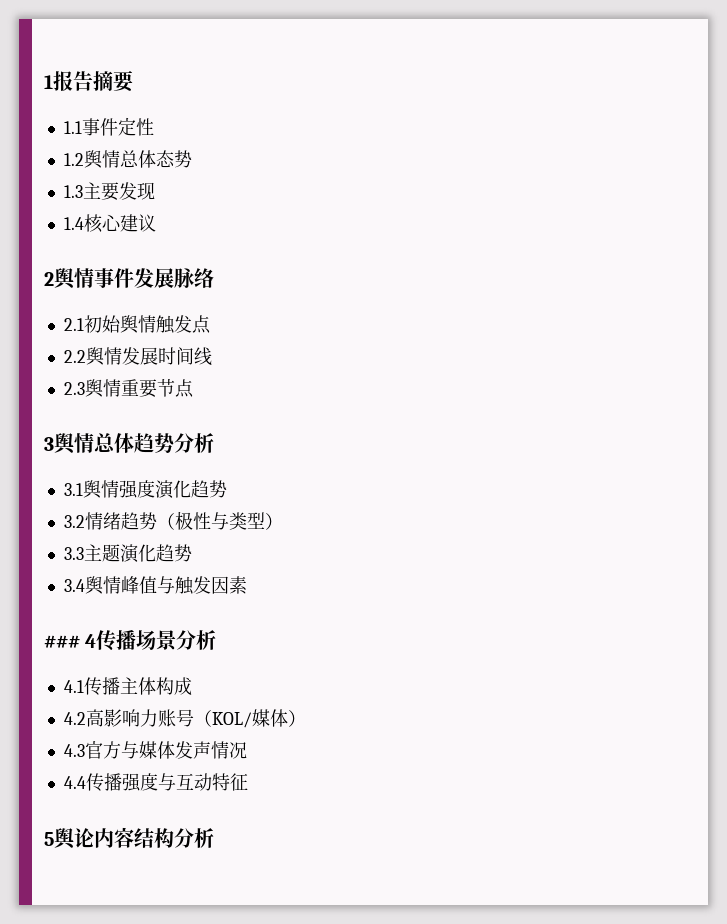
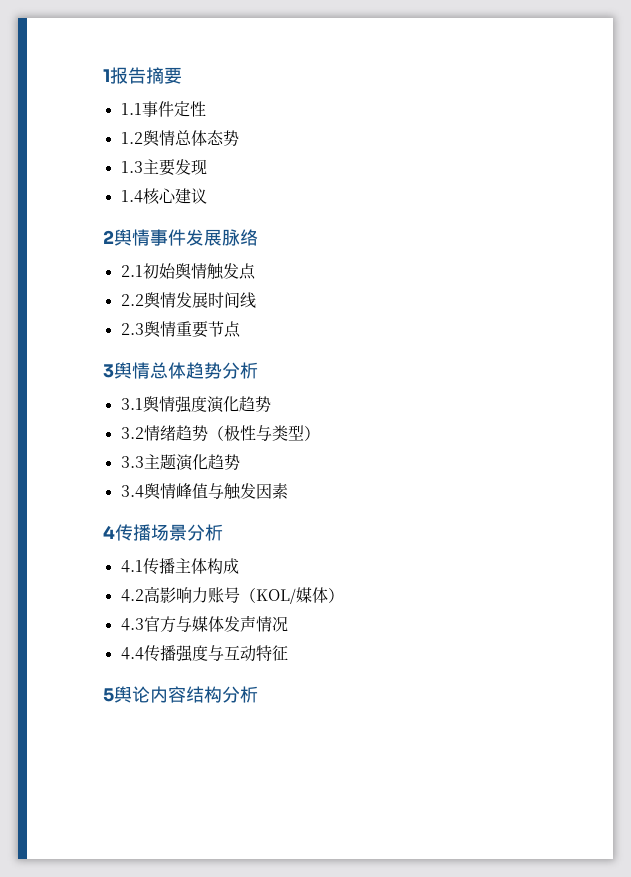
- ### 4传播场景分析
+ 4传播场景分析

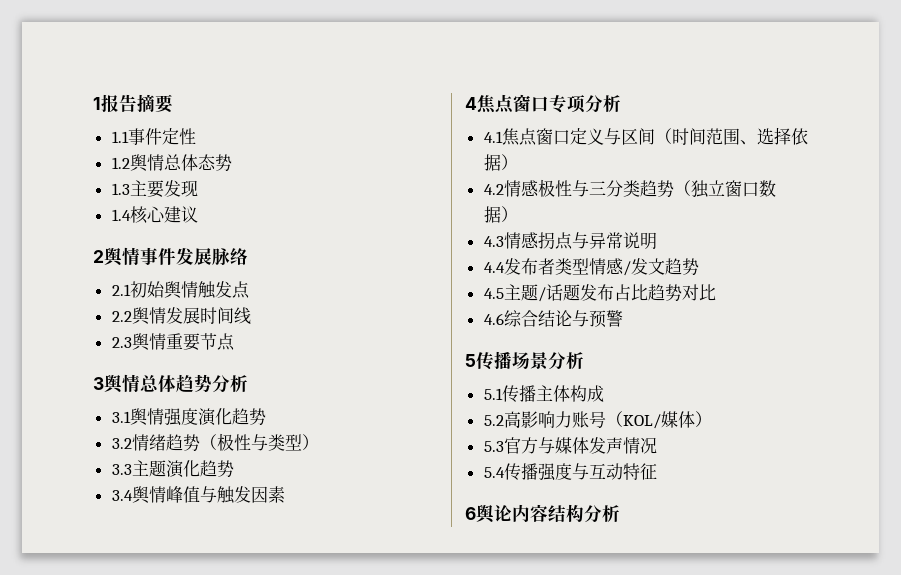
- 4传播场景分析
+ 4焦点窗口专项分析
+ 4.1焦点窗口定义与区间（时间范围、选择依据）
+ 4.2情感极性与三分类趋势（独立窗口数据）
+ 4.3情感拐点与异常说明
+ 4.4发布者类型情感/发文趋势
+ 4.5主题/话题发布占比趋势对比
+ 4.6综合结论与预警
+ 5传播场景分析
- 4.1传播主体构成
+ 5.1传播主体构成
- 4.2高影响力账号（KOL/媒体）
+ 5.2高影响力账号（KOL/媒体）
- 4.3官方与媒体发声情况
+ 5.3官方与媒体发声情况
- 4.4传播强度与互动特征
+ 5.4传播强度与互动特征
- 5舆论内容结构分析
+ 6舆论内容结构分析

